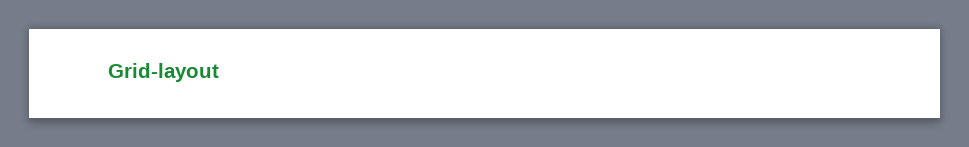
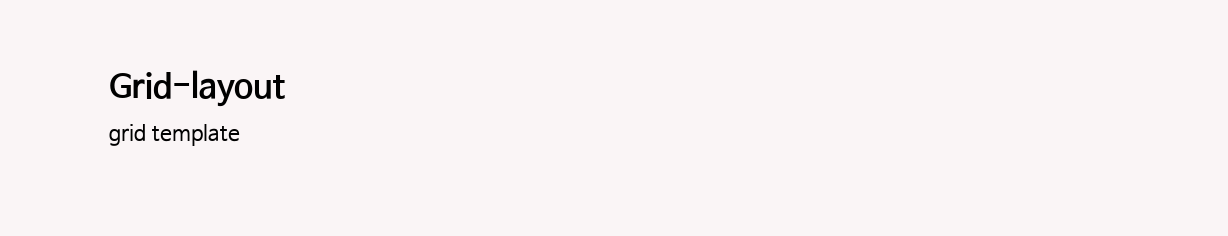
+ grid template

